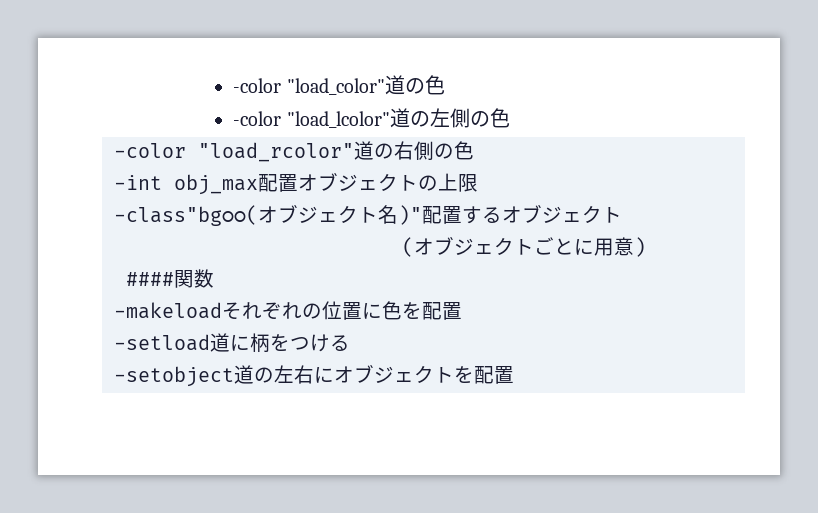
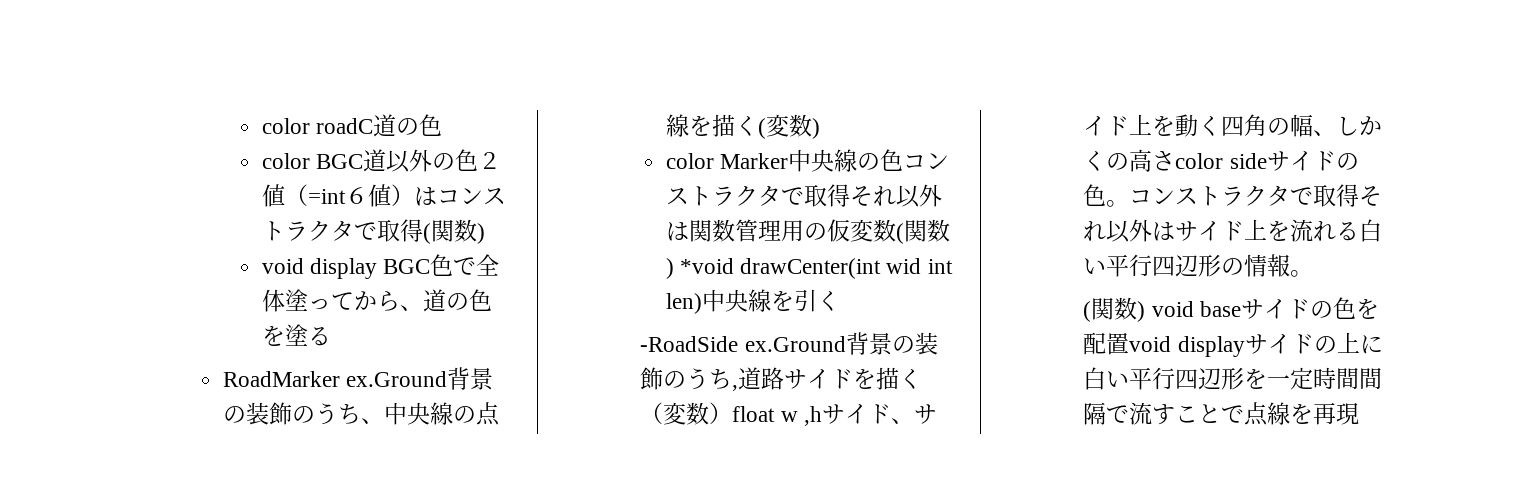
- -color "load_color"道の色
+ color roadC道の色
- -color "load_lcolor"道の左側の色
- -color "load_rcolor"道の右側の色
- -int obj_max配置オブジェクトの上限
- -class"bg○○(オブジェクト名)"配置するオブジェクト
- (オブジェクトごとに用意)
- ####関数
- -makeloadそれぞれの位置に色を配置
- -setload道に柄をつける
- -setobject道の左右にオブジェクトを配置
+ color BGC道以外の色２値（=int６値）はコンストラクタで取得(関数)
+ void display BGC色で全体塗ってから、道の色を塗る
+ RoadMarker ex.Ground背景の装飾のうち、中央線の点線を描く(変数)
+ color Marker中央線の色コンストラクタで取得それ以外は関数管理用の仮変数(関数) *void drawCenter(int wid int len)中央線を引く
+ -RoadSide ex.Ground背景の装飾のうち,道路サイドを描く（変数）float w ,hサイド、サイド上を動く四角の幅、しかくの高さcolor sideサイドの色。コンストラクタで取得それ以外はサイド上を流れる白い平行四辺形の情報。
+ (関数) void baseサイドの色を配置void displayサイドの上に白い平行四辺形を一定時間間隔で流すことで点線を再現

